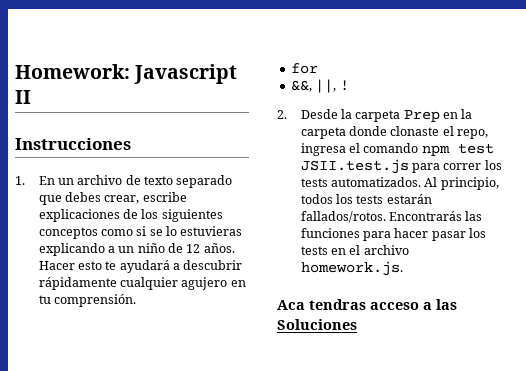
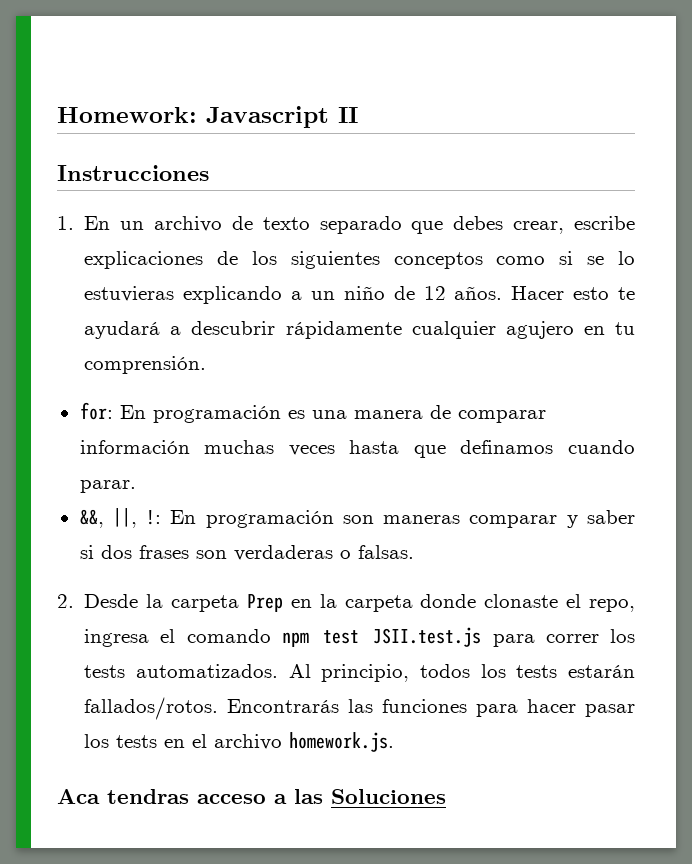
- for
- &&, ||, !
+ for: En programación es una manera de comparar información muchas veces hasta que definamos cuando parar.
+ &&, ||, !: En programación son maneras comparar y saber si dos frases son verdaderas o falsas.

